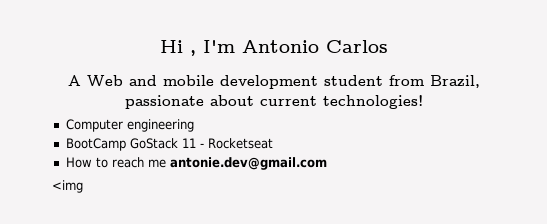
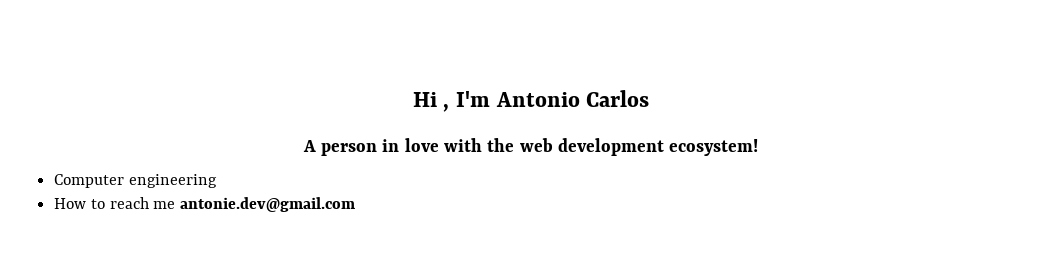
- A Web and mobile development student from Brazil, passionate about current technologies!
+ A person in love with the web development ecosystem!
  Computer engineering
- BootCamp GoStack 11 - Rocketseat
- <img

